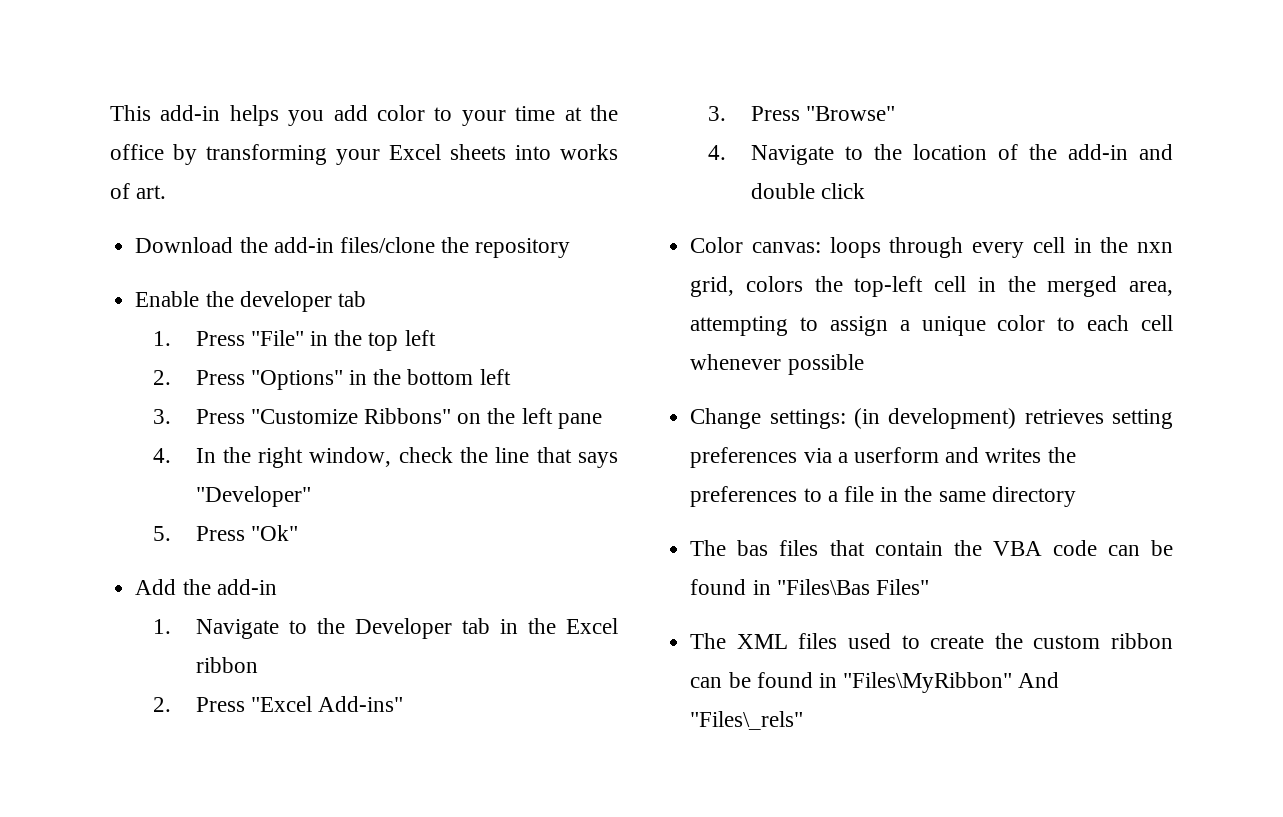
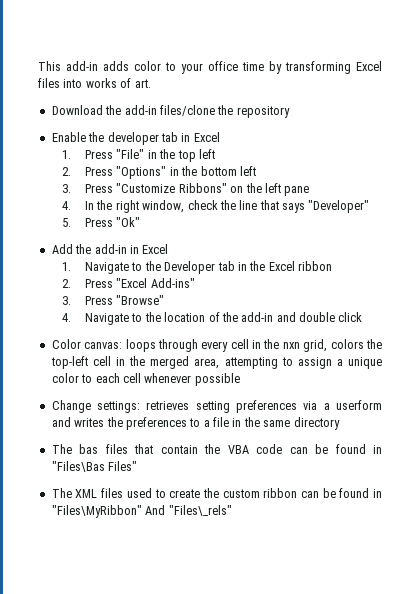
- This add-in helps you add color to your time at the office by transforming your Excel sheets into works of art.
+ This add-in adds color to your office time by transforming Excel files into works of art.
- Enable the developer tab
+ Enable the developer tab in Excel
- Add the add-in
+ Add the add-in in Excel
- Change settings: (in development) retrieves setting preferences via a userform and writes the preferences to a file in the same directory
+ Change settings: retrieves setting preferences via a userform and writes the preferences to a file in the same directory

